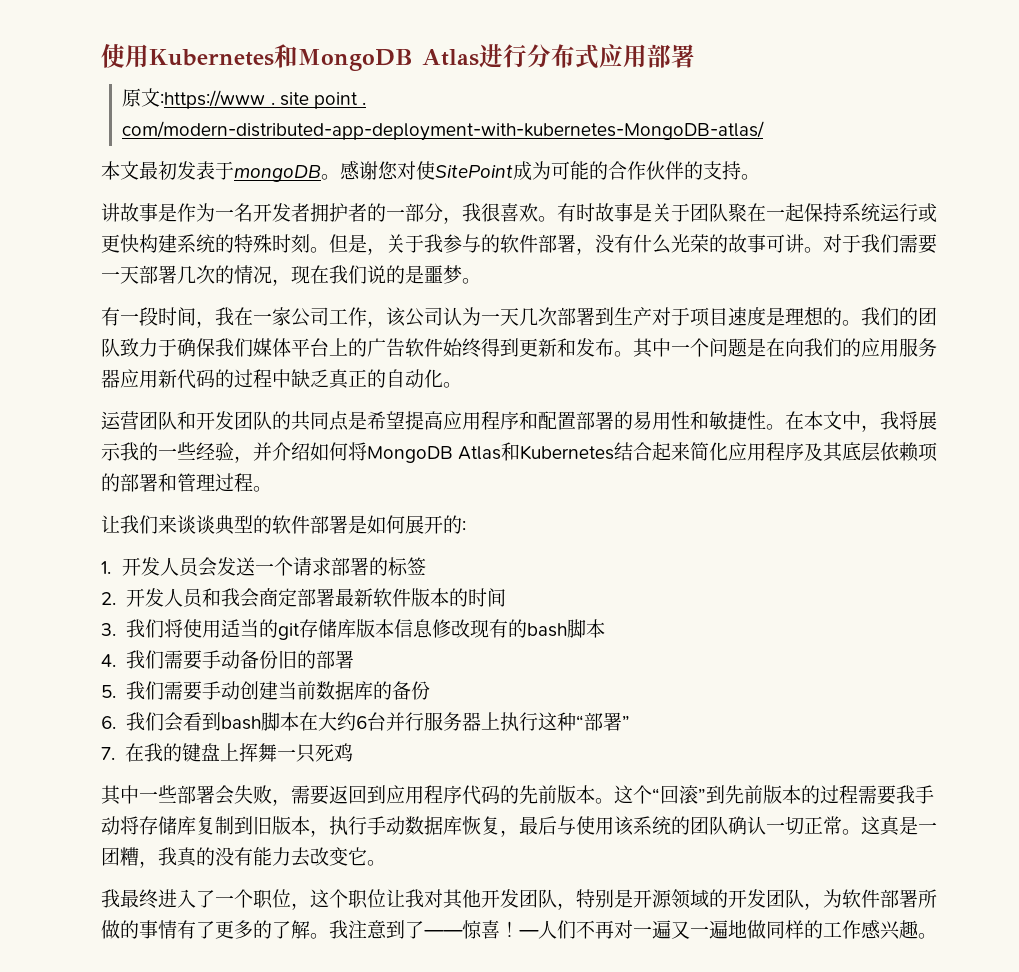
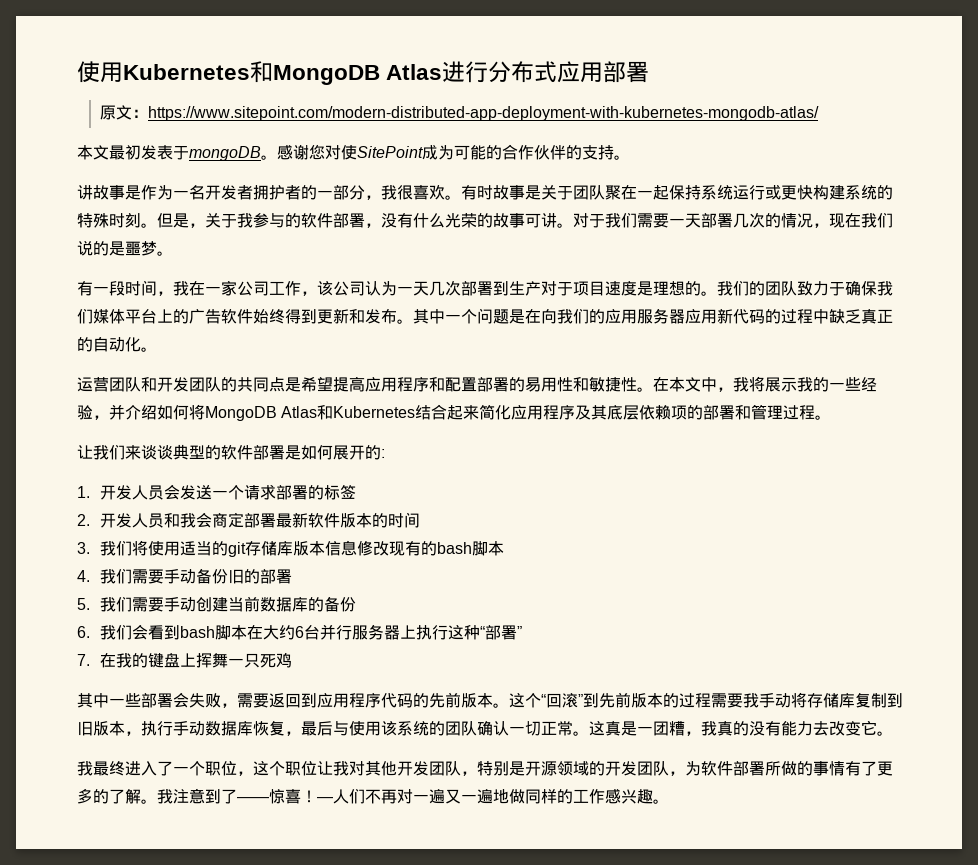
- 原文:https://www . site point . com/modern-distributed-app-deployment-with-kubernetes-MongoDB-atlas/
+ 原文：https://www.sitepoint.com/modern-distributed-app-deployment-with-kubernetes-mongodb-atlas/

